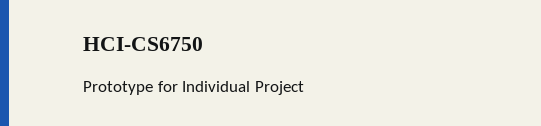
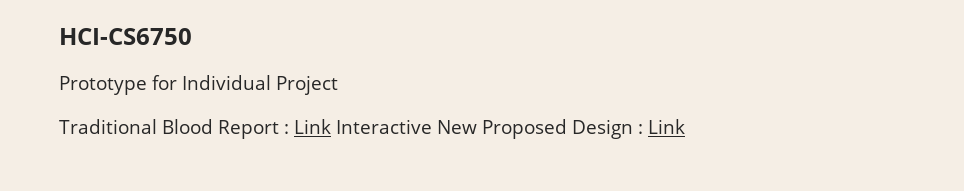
+ Traditional Blood Report : Link Interactive New Proposed Design : Link

